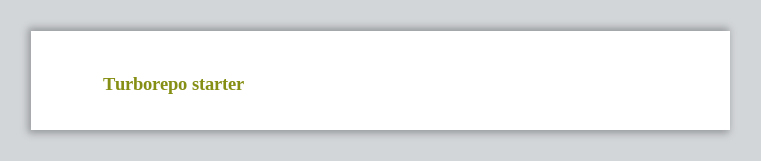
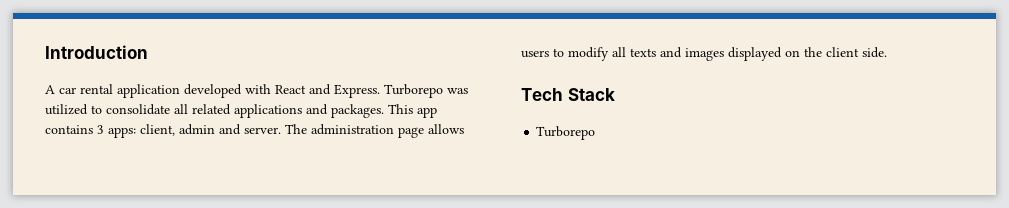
- Turborepo starter
+ Introduction
+ A car rental application developed with React and Express. Turborepo was utilized to consolidate all related applications and packages. This app contains 3 apps: client, admin and server. The administration page allows users to modify all texts and images displayed on the client side.
+ Tech Stack
+ Turborepo

